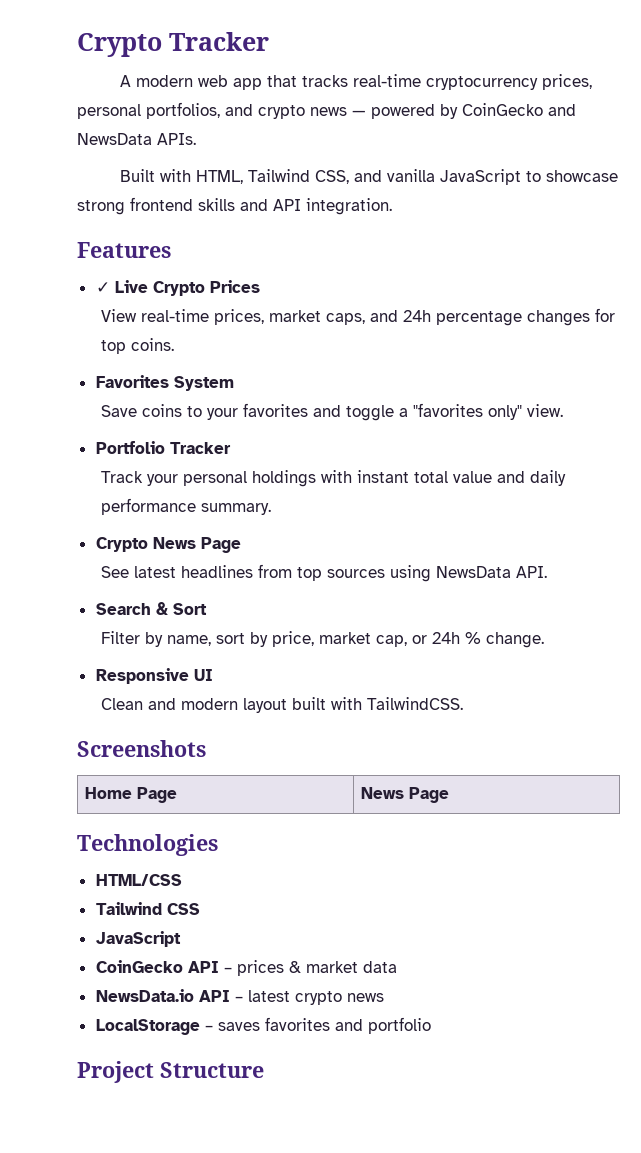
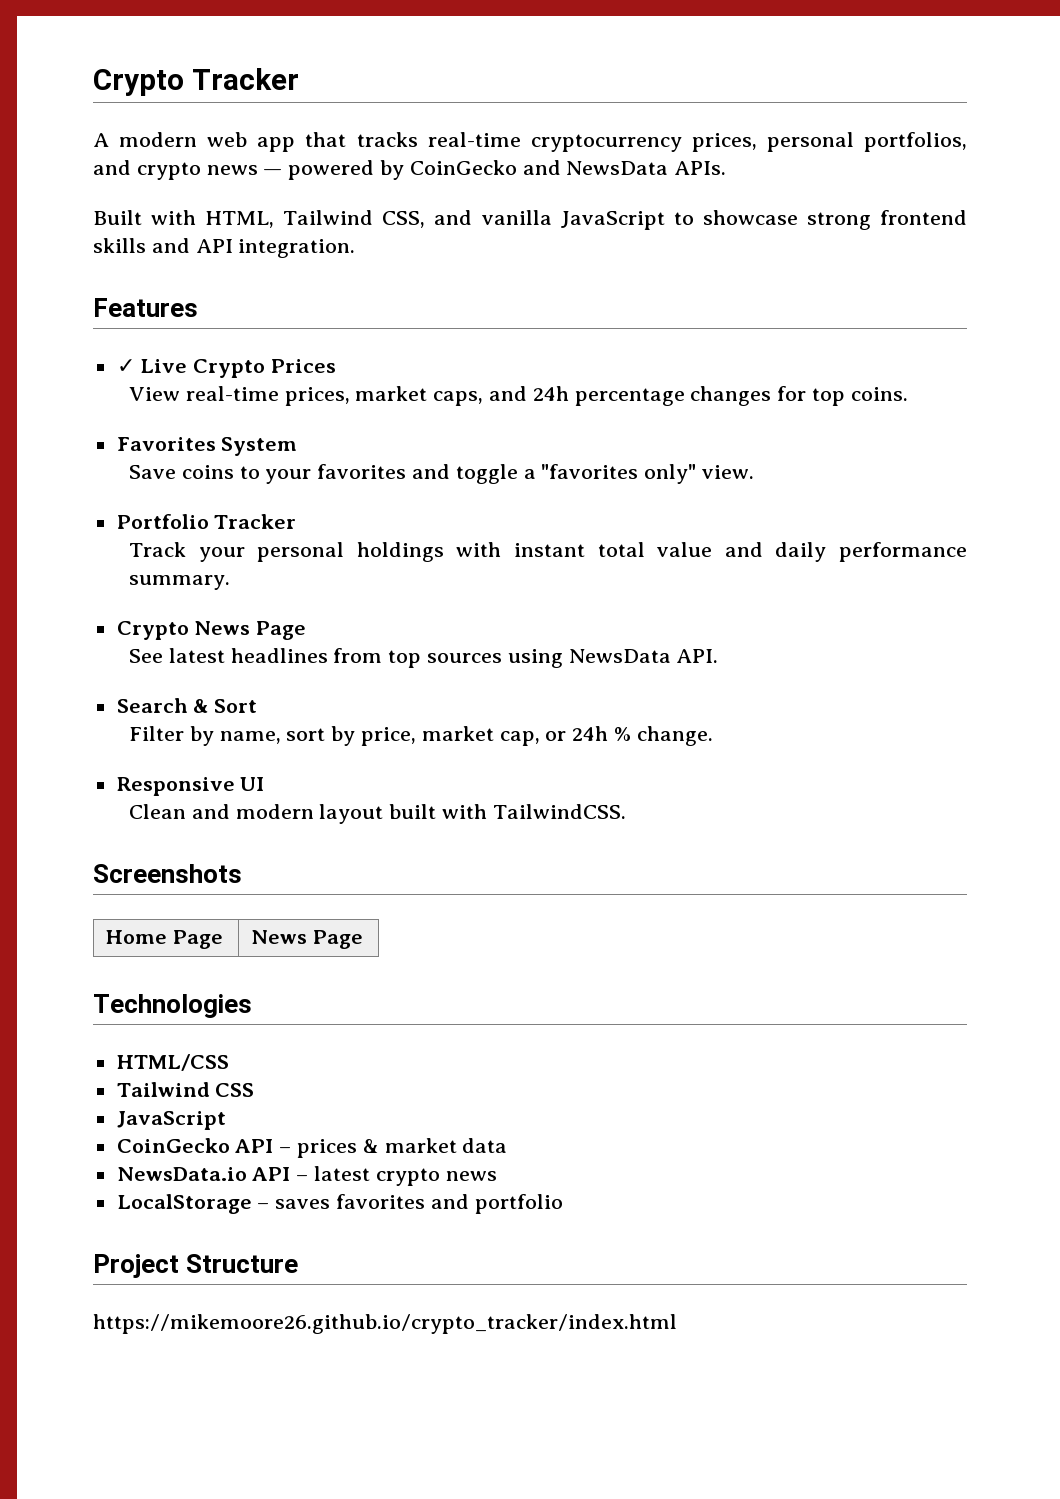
+ https://mikemoore26.github.io/crypto_tracker/index.html

